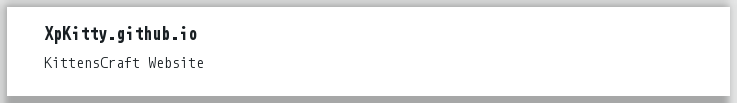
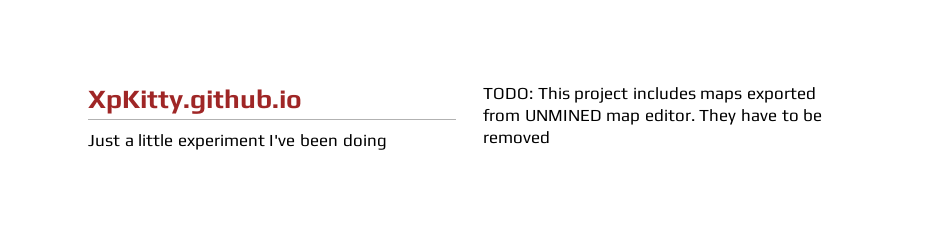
- KittensCraft Website
+ Just a little experiment I've been doing
+ TODO: This project includes maps exported from UNMINED map editor. They have to be removed

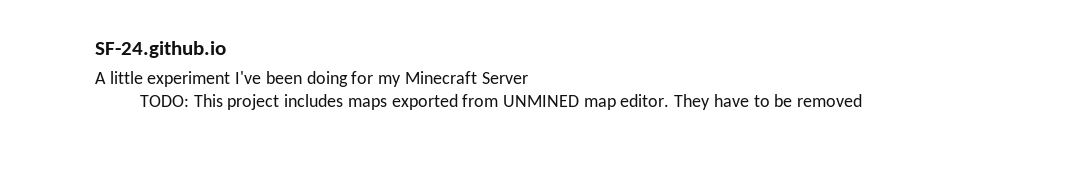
- XpKitty.github.io
- Just a little experiment I've been doing
+ SF-24.github.io
+ A little experiment I've been doing for my Minecraft Server

